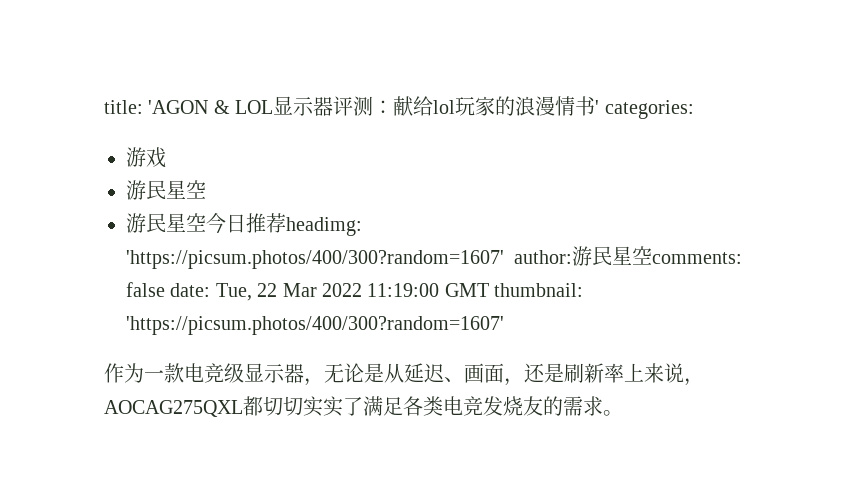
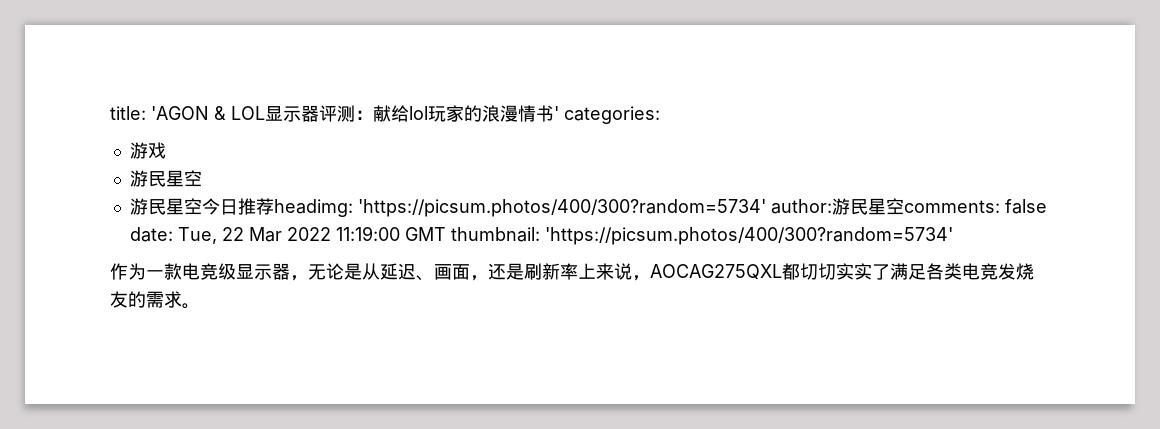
- 游民星空今日推荐headimg: 'https://picsum.photos/400/300?random=1607' author:游民星空comments: false date: Tue, 22 Mar 2022 11:19:00 GMT thumbnail: 'https://picsum.photos/400/300?random=1607'
+ 游民星空今日推荐headimg: 'https://picsum.photos/400/300?random=5734' author:游民星空comments: false date: Tue, 22 Mar 2022 11:19:00 GMT thumbnail: 'https://picsum.photos/400/300?random=5734'

